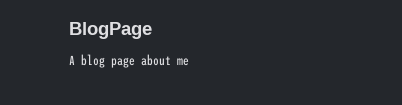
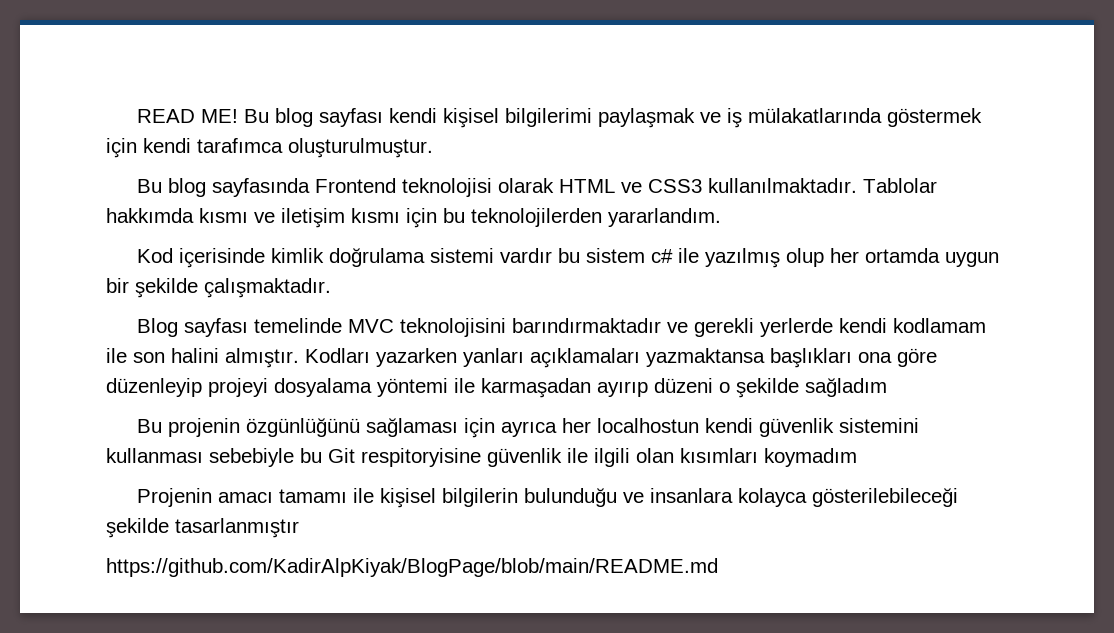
- BlogPage
- A blog page about me
+ READ ME! Bu blog sayfası kendi kişisel bilgilerimi paylaşmak ve iş mülakatlarında göstermek için kendi tarafımca oluşturulmuştur.
+ Bu blog sayfasında Frontend teknolojisi olarak HTML ve CSS3 kullanılmaktadır. Tablolar hakkımda kısmı ve iletişim kısmı için bu teknolojilerden yararlandım.
+ Kod içerisinde kimlik doğrulama sistemi vardır bu sistem c# ile yazılmış olup her ortamda uygun bir şekilde çalışmaktadır.
+ Blog sayfası temelinde MVC teknolojisini barındırmaktadır ve gerekli yerlerde kendi kodlamam ile son halini almıştır. Kodları yazarken yanları açıklamaları yazmaktansa başlıkları ona göre düzenleyip projeyi dosyalama yöntemi ile karmaşadan ayırıp düzeni o şekilde sağladım
+ Bu projenin özgünlüğünü sağlaması için ayrıca her localhostun kendi güvenlik sistemini kullanması sebebiyle bu Git respitoryisine güvenlik ile ilgili olan kısımları koymadım
+ Projenin amacı tamamı ile kişisel bilgilerin bulunduğu ve insanlara kolayca gösterilebileceği şekilde tasarlanmıştır
+ https://github.com/KadirAlpKiyak/BlogPage/blob/main/README.md

